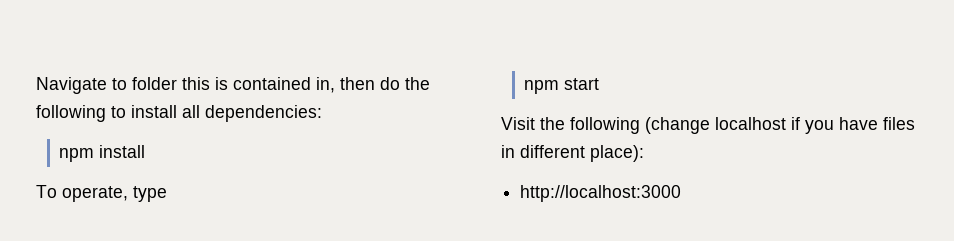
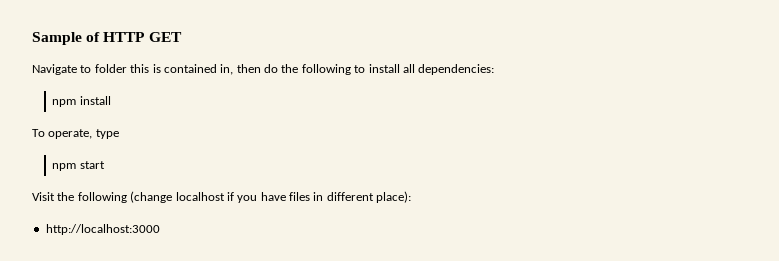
+ Sample of HTTP GET

